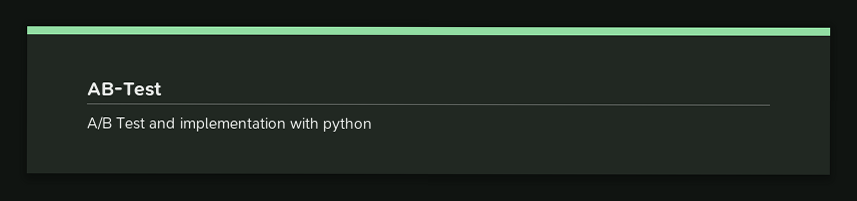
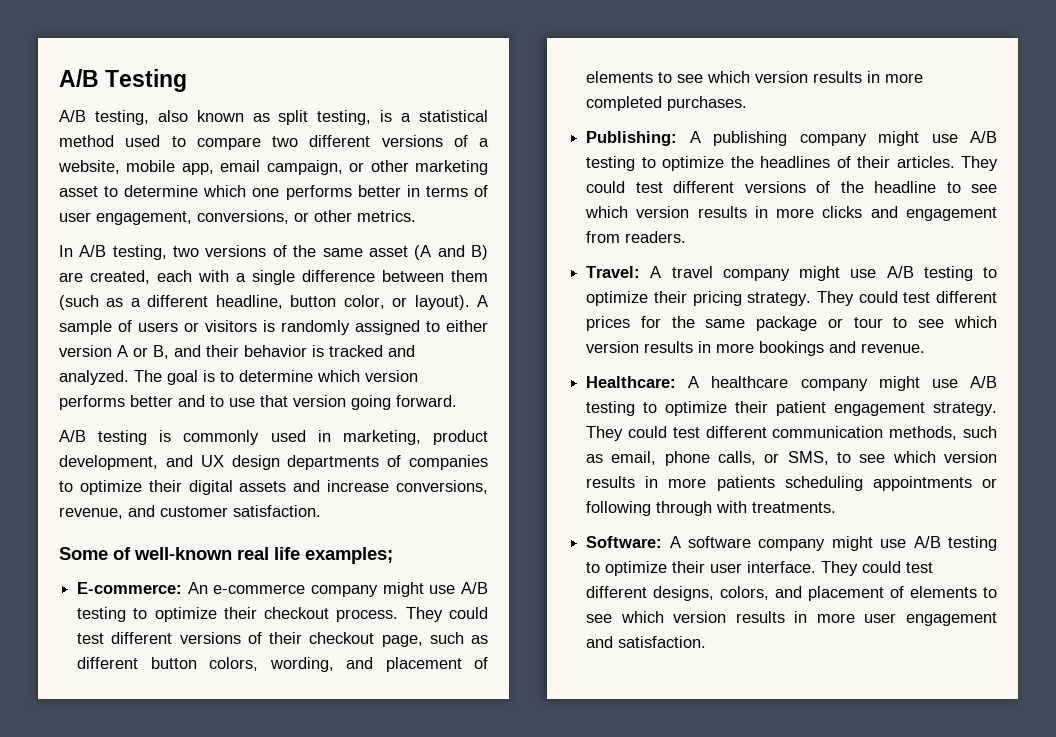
- AB-Test
- A/B Test and implementation with python
+ A/B Testing
+ A/B testing, also known as split testing, is a statistical method used to compare two different versions of a website, mobile app, email campaign, or other marketing asset to determine which one performs better in terms of user engagement, conversions, or other metrics.
+ In A/B testing, two versions of the same asset (A and B) are created, each with a single difference between them (such as a different headline, button color, or layout). A sample of users or visitors is randomly assigned to either version A or B, and their behavior is tracked and analyzed. The goal is to determine which version performs better and to use that version going forward.
+ A/B testing is commonly used in marketing, product development, and UX design departments of companies to optimize their digital assets and increase conversions, revenue, and customer satisfaction.
+ Some of well-known real life examples;
+ E-commerce: An e-commerce company might use A/B testing to optimize their checkout process. They could test different versions of their checkout page, such as different button colors, wording, and placement of elements to see which version results in more completed purchases.
+ Publishing: A publishing company might use A/B testing to optimize the headlines of their articles. They could test different versions of the headline to see which version results in more clicks and engagement from readers.
+ Travel: A travel company might use A/B testing to optimize their pricing strategy. They could test different prices for the same package or tour to see which version results in more bookings and revenue.
+ Healthcare: A healthcare company might use A/B testing to optimize their patient engagement strategy. They could test different communication methods, such as email, phone calls, or SMS, to see which version results in more patients scheduling appointments or following through with treatments.
+ Software: A software company might use A/B testing to optimize their user interface. They could test different designs, colors, and placement of elements to see which version results in more user engagement and satisfaction.

